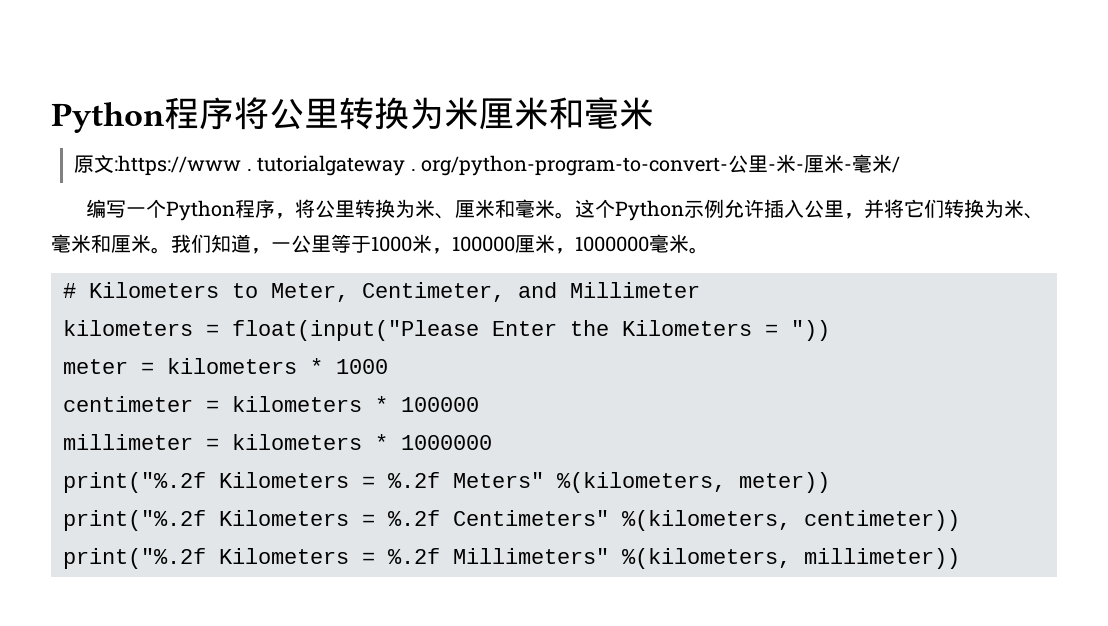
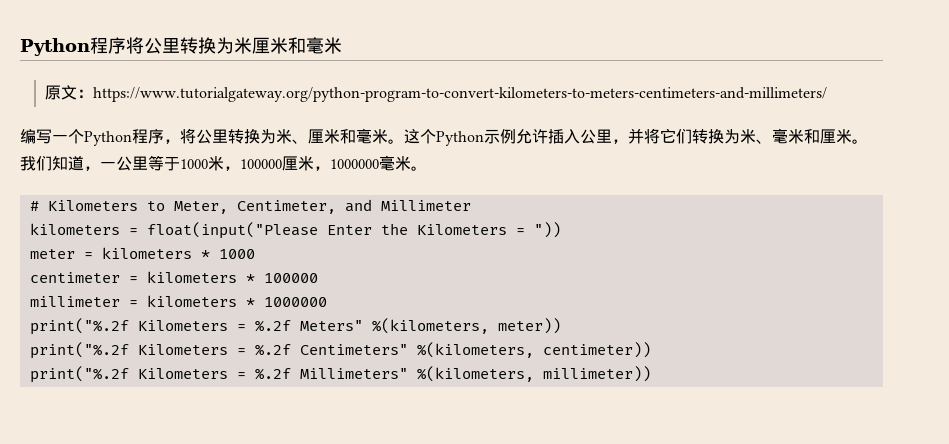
- 原文:https://www . tutorialgateway . org/python-program-to-convert-公里-米-厘米-毫米/
+ 原文：https://www.tutorialgateway.org/python-program-to-convert-kilometers-to-meters-centimeters-and-millimeters/

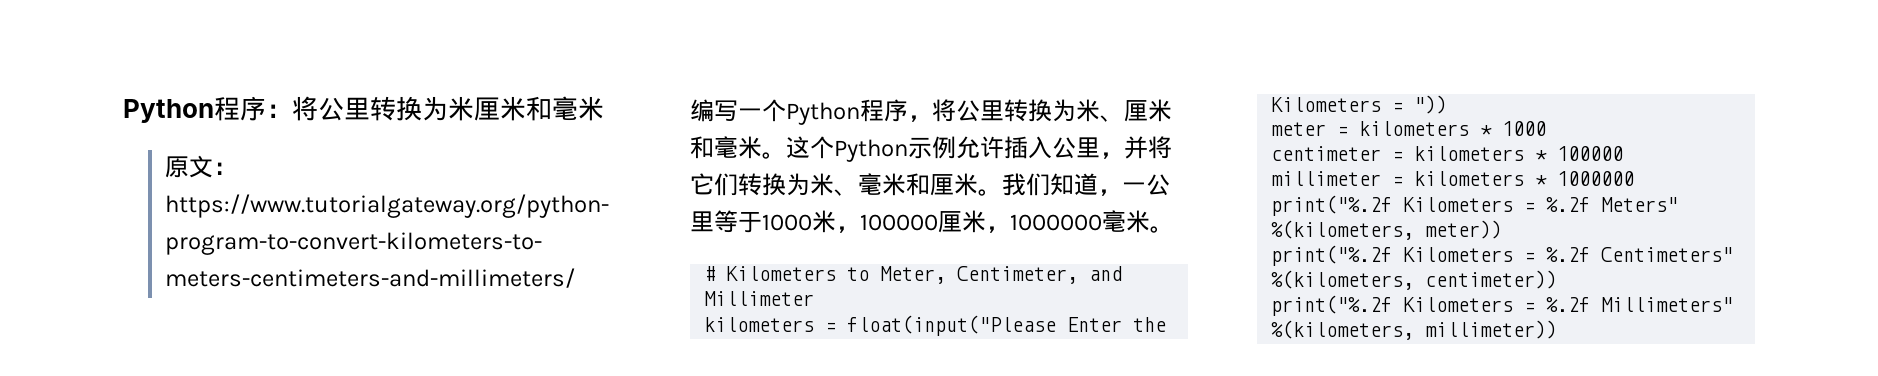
- Python程序将公里转换为米厘米和毫米
+ Python程序：将公里转换为米厘米和毫米

